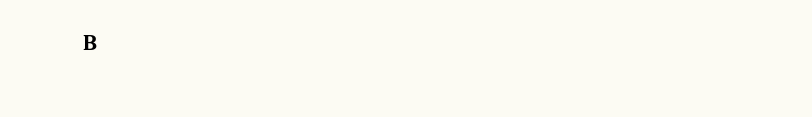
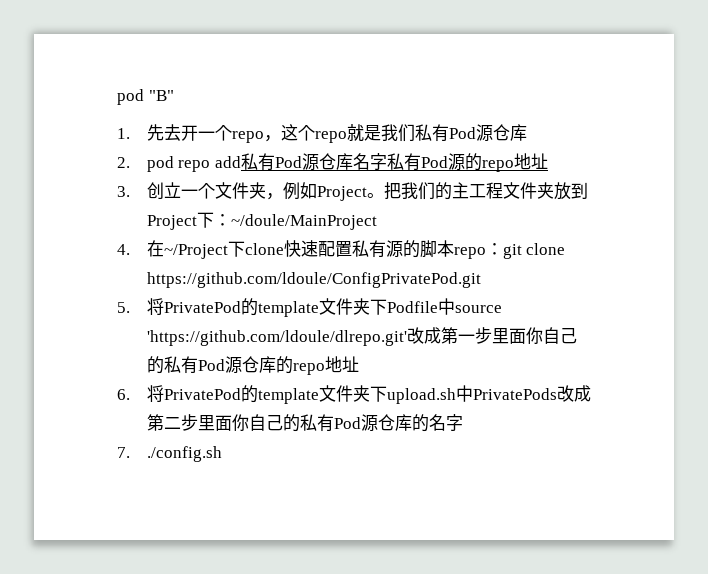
- B
+ pod "B"
+ 1.先去开一个repo，这个repo就是我们私有Pod源仓库
+ 2. pod repo add私有Pod源仓库名字私有Pod源的repo地址
+ 3.创立一个文件夹，例如Project。把我们的主工程文件夹放到Project下：~/doule/MainProject
+ 4.在~/Project下clone快速配置私有源的脚本repo：git clone https://github.com/ldoule/ConfigPrivatePod.git
+ 5.将PrivatePod的template文件夹下Podfile中source 'https://github.com/ldoule/dlrepo.git'改成第一步里面你自己的私有Pod源仓库的repo地址
+ 6.将PrivatePod的template文件夹下upload.sh中PrivatePods改成第二步里面你自己的私有Pod源仓库的名字
+ 7. ./config.sh

